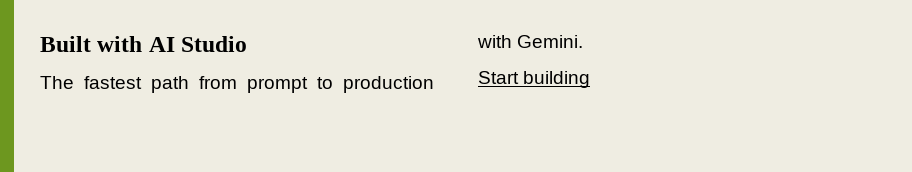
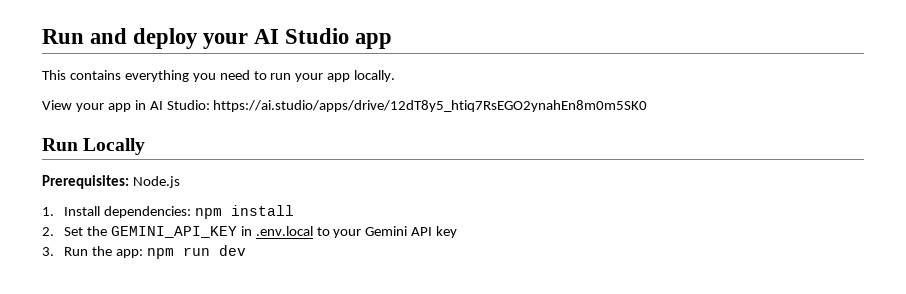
- Built with AI Studio
- The fastest path from prompt to production with Gemini.
- Start building
+ Run and deploy your AI Studio app
+ This contains everything you need to run your app locally.
+ View your app in AI Studio: https://ai.studio/apps/drive/12dT8y5_htiq7RsEGO2ynahEn8m0m5SK0
+ Run Locally
+ Prerequisites: Node.js
+ 1. Install dependencies: npm install
+ 2. Set the GEMINI_API_KEY in .env.local to your Gemini API key
+ 3. Run the app: npm run dev

